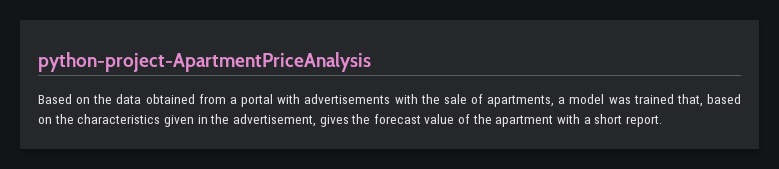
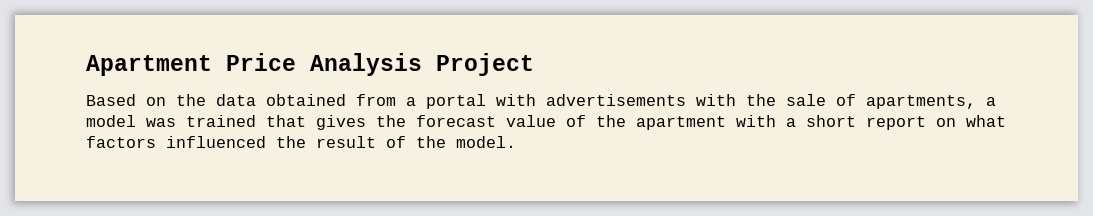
- python-project-ApartmentPriceAnalysis
+ Apartment Price Analysis Project
- Based on the data obtained from a portal with advertisements with the sale of apartments, a model was trained that, based on the characteristics given in the advertisement, gives the forecast value of the apartment with a short report.
+ Based on the data obtained from a portal with advertisements with the sale of apartments, a model was trained that gives the forecast value of the apartment with a short report on what factors influenced the result of the model.

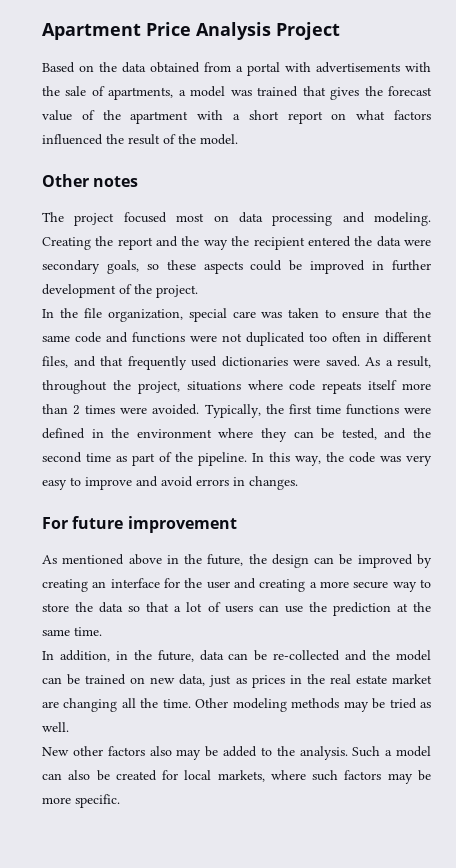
+ Other notes
+ The project focused most on data processing and modeling. Creating the report and the way the recipient entered the data were secondary goals, so these aspects could be improved in further development of the project.
+ In the file organization, special care was taken to ensure that the same code and functions were not duplicated too often in different files, and that frequently used dictionaries were saved. As a result, throughout the project, situations where code repeats itself more than 2 times were avoided. Typically, the first time functions were defined in the environment where they can be tested, and the second time as part of the pipeline. In this way, the code was very easy to improve and avoid errors in changes.
+ For future improvement
+ As mentioned above in the future, the design can be improved by creating an interface for the user and creating a more secure way to store the data so that a lot of users can use the prediction at the same time.
+ In addition, in the future, data can be re-collected and the model can be trained on new data, just as prices in the real estate market are changing all the time. Other modeling methods may be tried as well.
+ New other factors also may be added to the analysis. Such a model can also be created for local markets, where such factors may be more specific.

